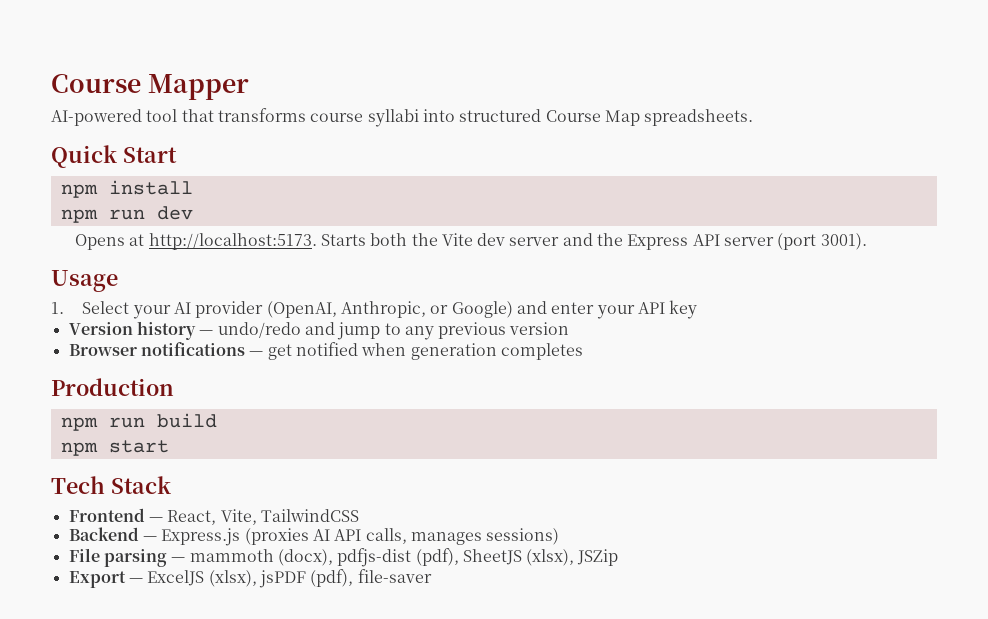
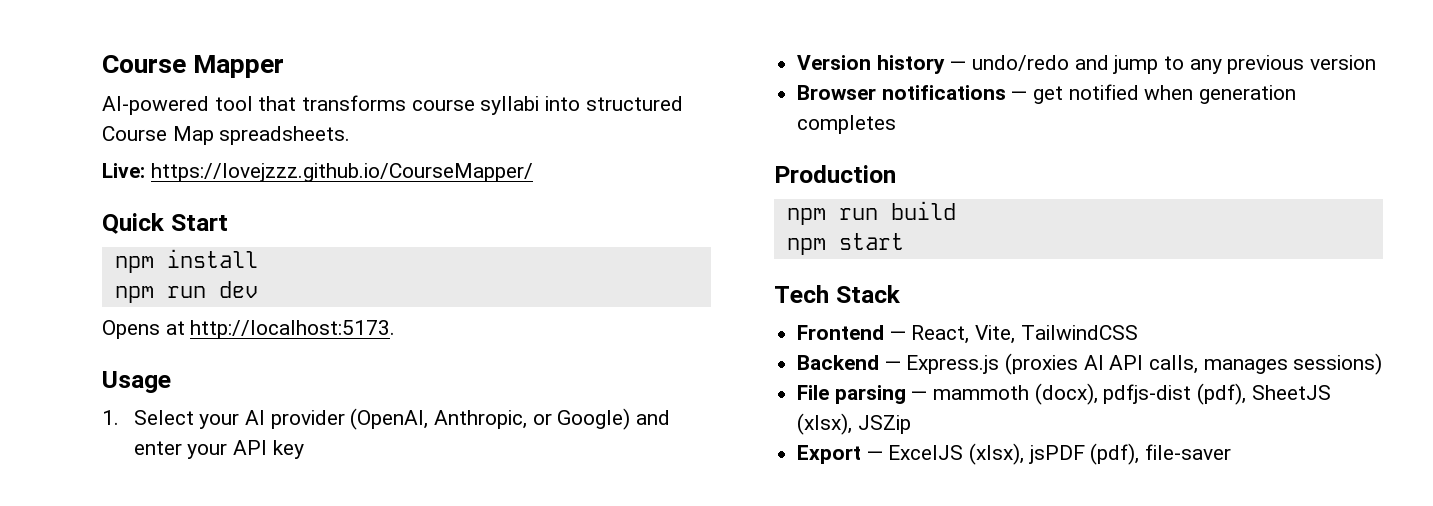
+ Live: https://lovejzzz.github.io/CourseMapper/
- Starts both the Vite dev server and the Express API server (port 3001).

